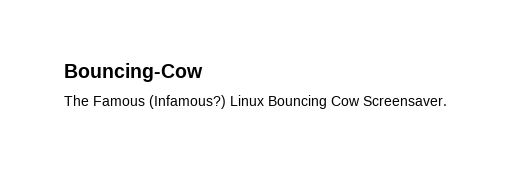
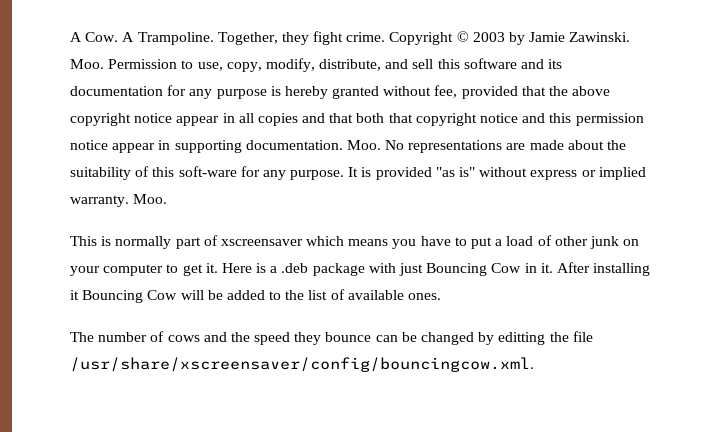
- Bouncing-Cow
- The Famous (Infamous?) Linux Bouncing Cow Screensaver.
+ A Cow. A Trampoline. Together, they fight crime. Copyright © 2003 by Jamie Zawinski. Moo. Permission to use, copy, modify, distribute, and sell this software and its documentation for any purpose is hereby granted without fee, provided that the above copyright notice appear in all copies and that both that copyright notice and this permission notice appear in supporting documentation. Moo. No representations are made about the suitability of this soft‐ware for any purpose. It is provided "as is" without express or implied warranty. Moo.
+ This is normally part of xscreensaver which means you have to put a load of other junk on your computer to get it. Here is a .deb package with just Bouncing Cow in it. After installing it Bouncing Cow will be added to the list of available ones.
+ The number of cows and the speed they bounce can be changed by editting the file /usr/share/xscreensaver/config/bouncingcow.xml.

